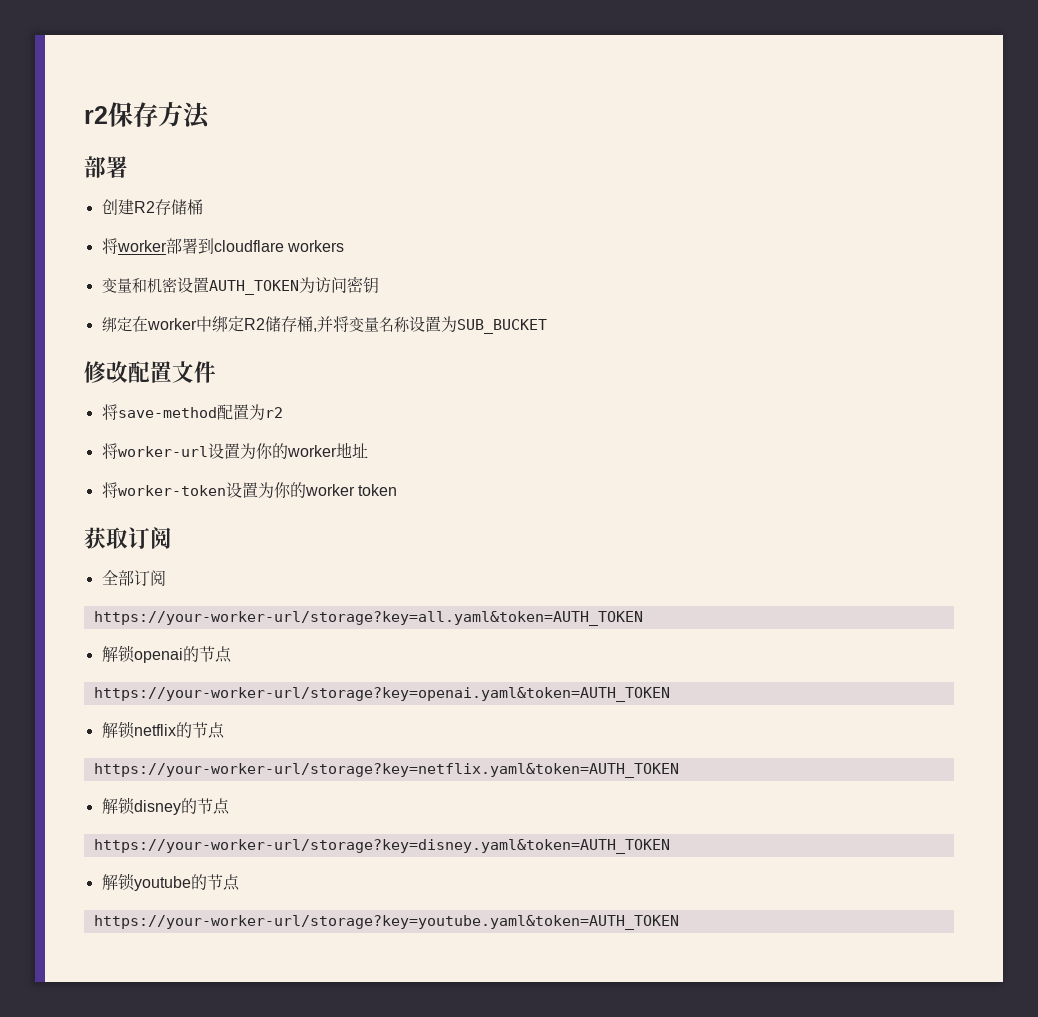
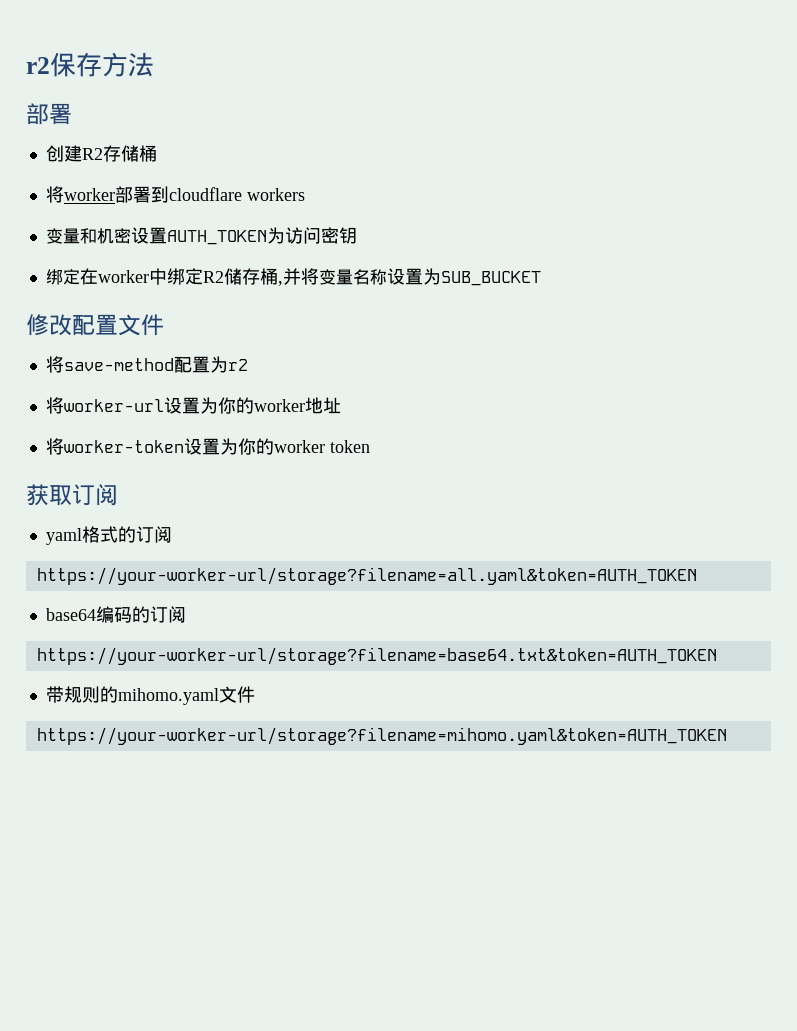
- 全部订阅
- https://your-worker-url/storage?key=all.yaml&token=AUTH_TOKEN
- 解锁openai的节点
- https://your-worker-url/storage?key=openai.yaml&token=AUTH_TOKEN
- 解锁netflix的节点
- https://your-worker-url/storage?key=netflix.yaml&token=AUTH_TOKEN
- 解锁disney的节点
- https://your-worker-url/storage?key=disney.yaml&token=AUTH_TOKEN
- 解锁youtube的节点
- https://your-worker-url/storage?key=youtube.yaml&token=AUTH_TOKEN
+ yaml格式的订阅
+ https://your-worker-url/storage?filename=all.yaml&token=AUTH_TOKEN
+ base64编码的订阅
+ https://your-worker-url/storage?filename=base64.txt&token=AUTH_TOKEN
+ 带规则的mihomo.yaml文件
+ https://your-worker-url/storage?filename=mihomo.yaml&token=AUTH_TOKEN

